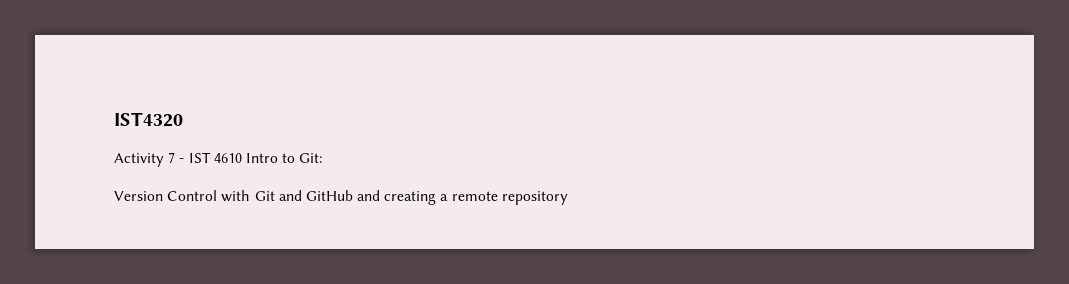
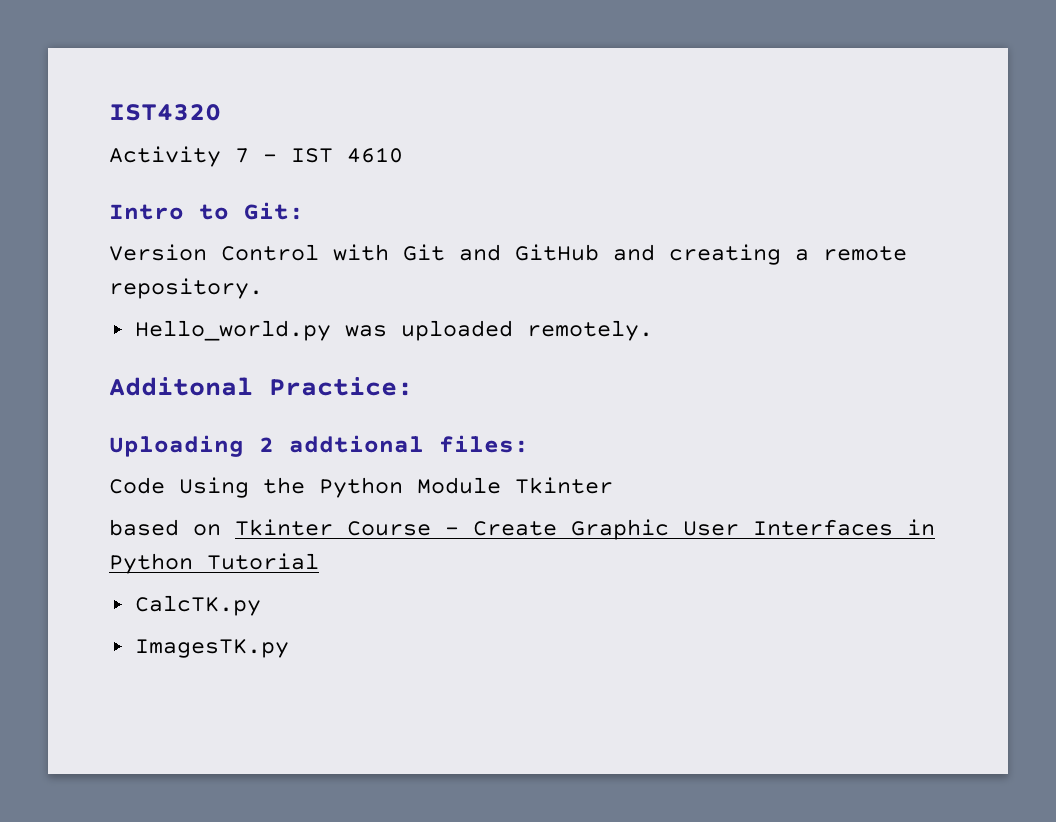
- Activity 7 - IST 4610 Intro to Git:
+ Activity 7 - IST 4610
+ Intro to Git:
- Version Control with Git and GitHub and creating a remote repository
+ Version Control with Git and GitHub and creating a remote repository.
+ Hello_world.py was uploaded remotely.
+ Additonal Practice:
+ Uploading 2 addtional files:
+ Code Using the Python Module Tkinter
+ based on Tkinter Course - Create Graphic User Interfaces in Python Tutorial
+ CalcTK.py
+ ImagesTK.py

